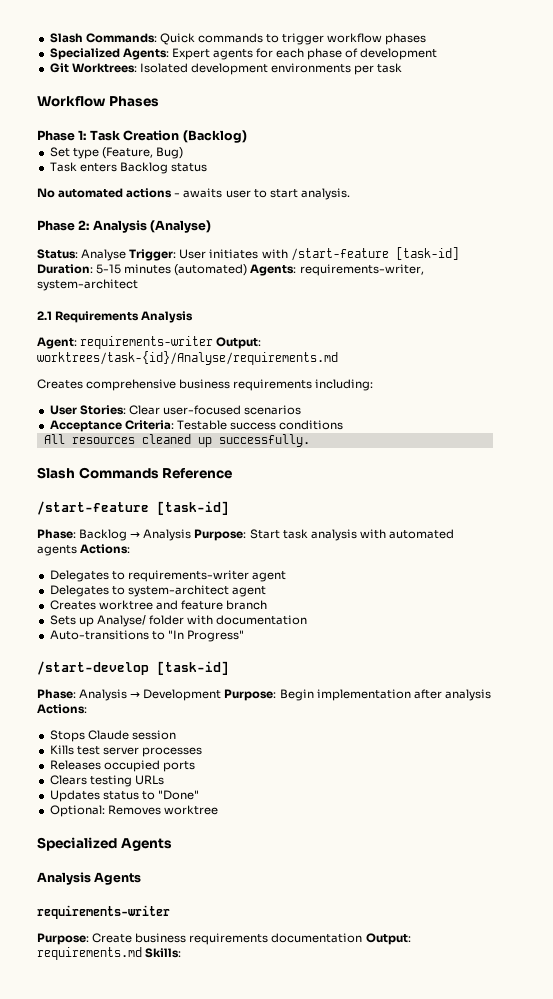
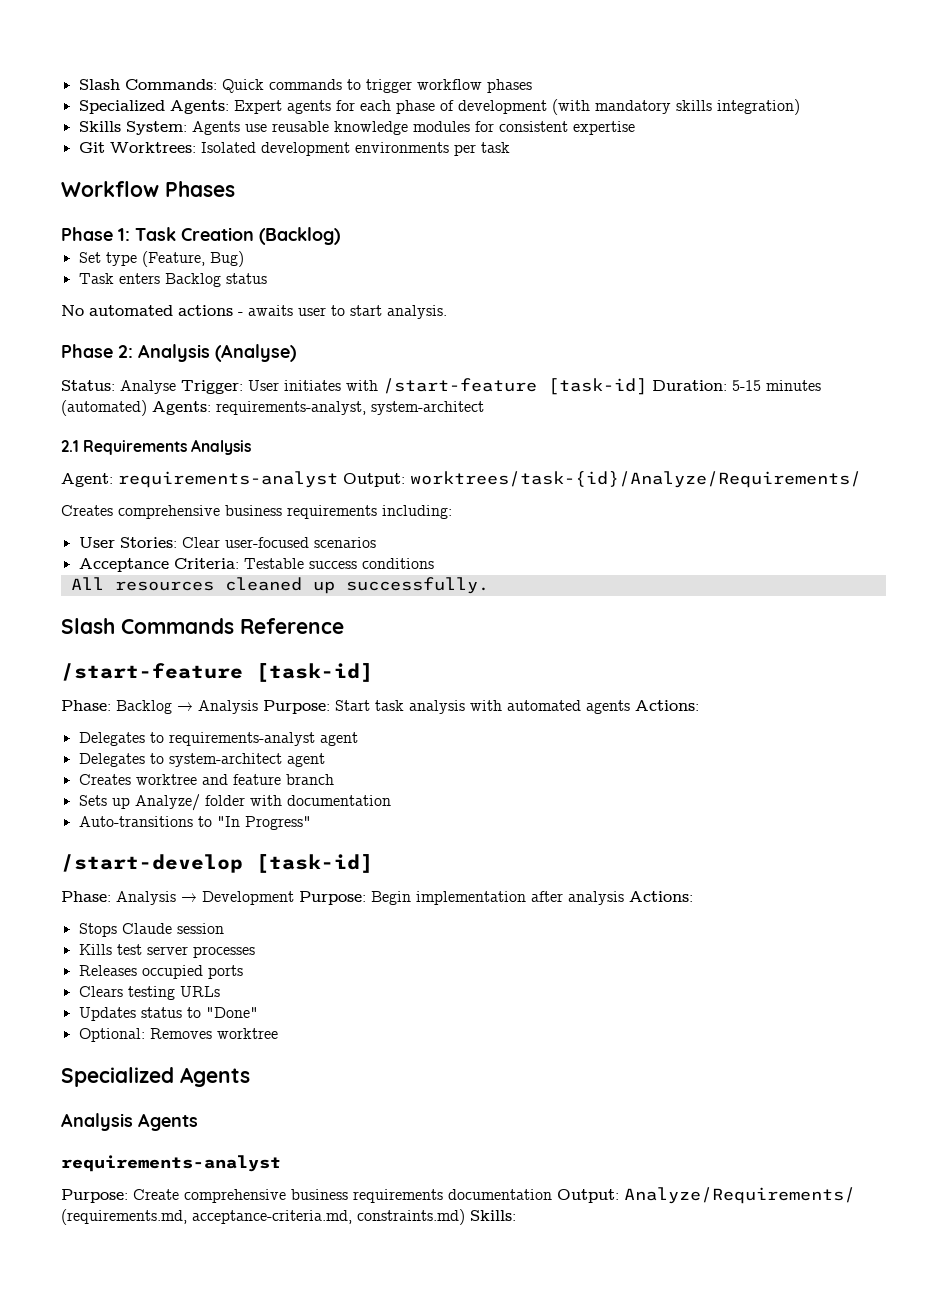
- Specialized Agents: Expert agents for each phase of development
+ Specialized Agents: Expert agents for each phase of development (with mandatory skills integration)
+ Skills System: Agents use reusable knowledge modules for consistent expertise
- Status: Analyse Trigger: User initiates with /start-feature [task-id] Duration: 5-15 minutes (automated) Agents: requirements-writer, system-architect
+ Status: Analyse Trigger: User initiates with /start-feature [task-id] Duration: 5-15 minutes (automated) Agents: requirements-analyst, system-architect
- Agent: requirements-writer Output: worktrees/task-{id}/Analyse/requirements.md
+ Agent: requirements-analyst Output: worktrees/task-{id}/Analyze/Requirements/
- Delegates to requirements-writer agent
+ Delegates to requirements-analyst agent
- Sets up Analyse/ folder with documentation
+ Sets up Analyze/ folder with documentation
  Analysis Agents
- requirements-writer
+ requirements-analyst
- Purpose: Create business requirements documentation Output: requirements.md Skills:
+ Purpose: Create comprehensive business requirements documentation Output: Analyze/Requirements/ (requirements.md, acceptance-criteria.md, constraints.md) Skills:

